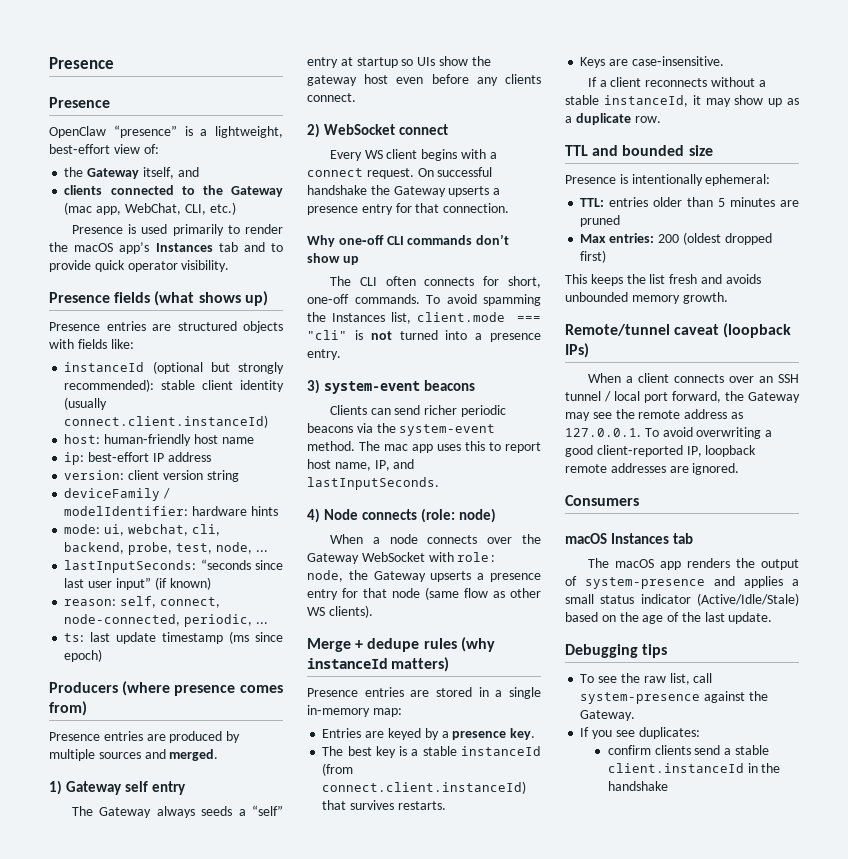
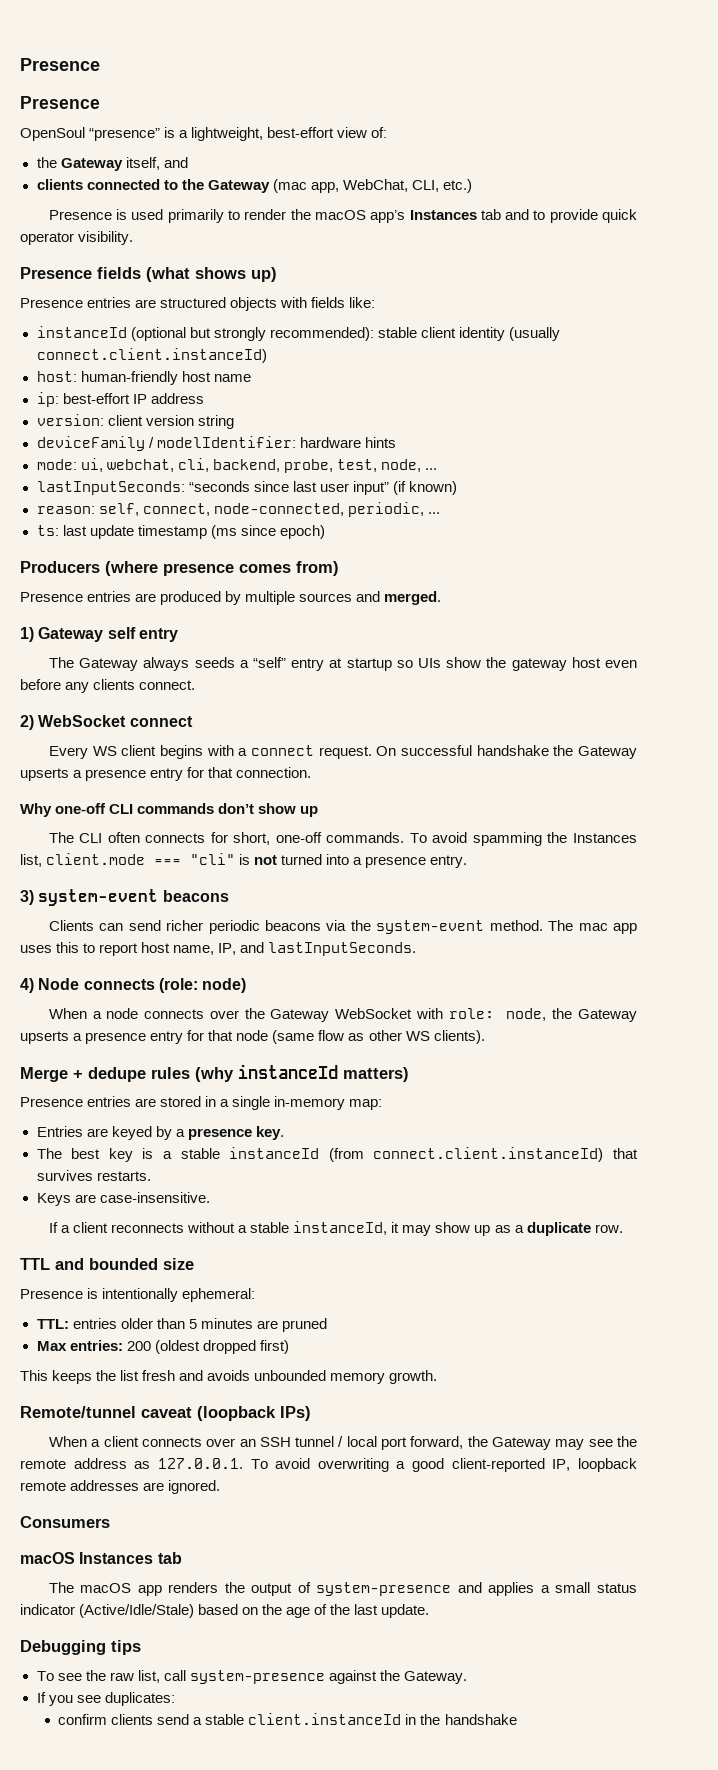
- OpenClaw “presence” is a lightweight, best‑effort view of:
+ OpenSoul “presence” is a lightweight, best‑effort view of:

